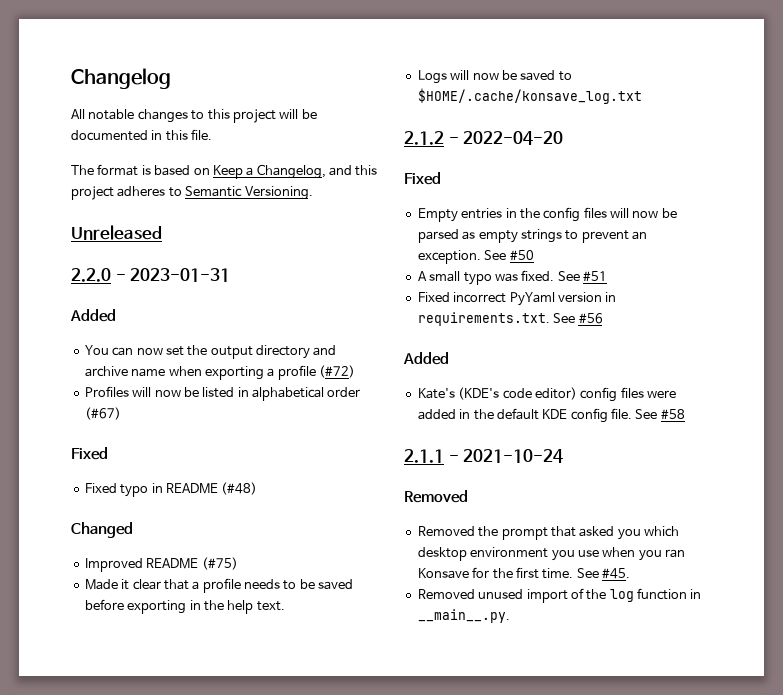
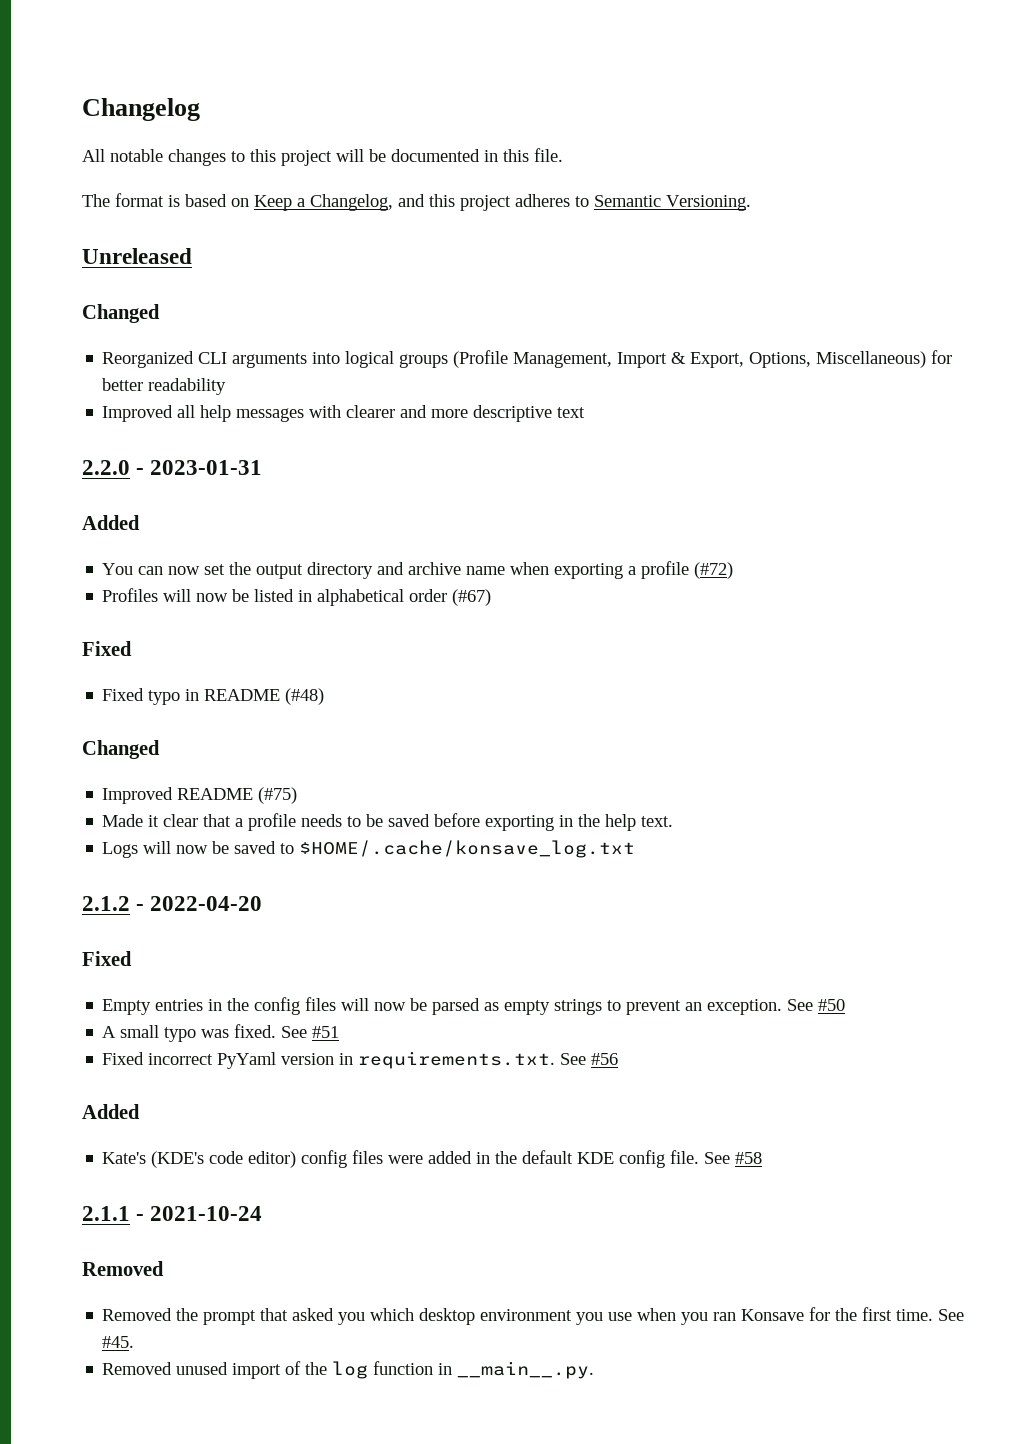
  Unreleased
+ Changed
+ Reorganized CLI arguments into logical groups (Profile Management, Import & Export, Options, Miscellaneous) for better readability
+ Improved all help messages with clearer and more descriptive text

